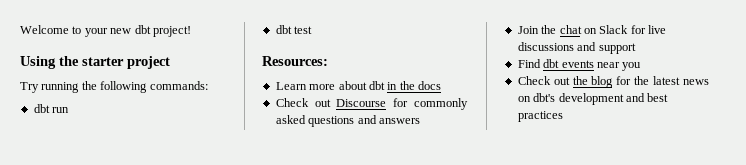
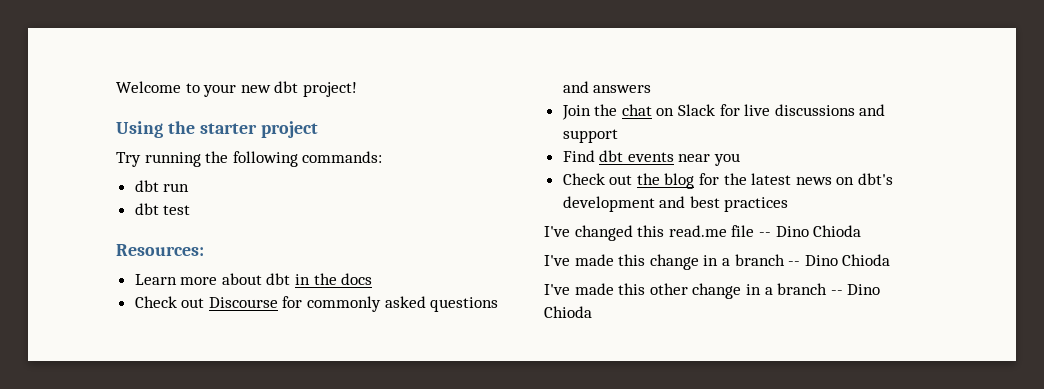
+ I've changed this read.me file -- Dino Chioda
+ I've made this change in a branch -- Dino Chioda
+ I've made this other change in a branch -- Dino Chioda

